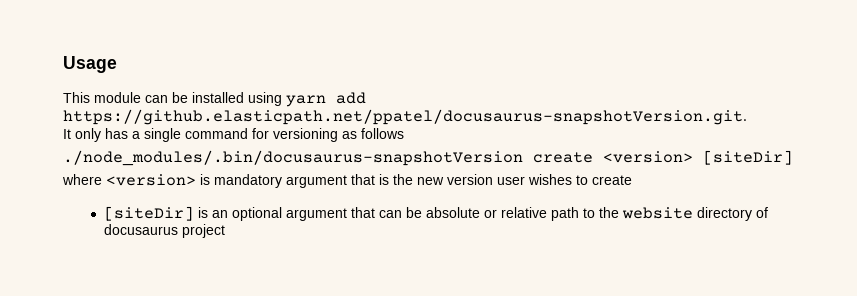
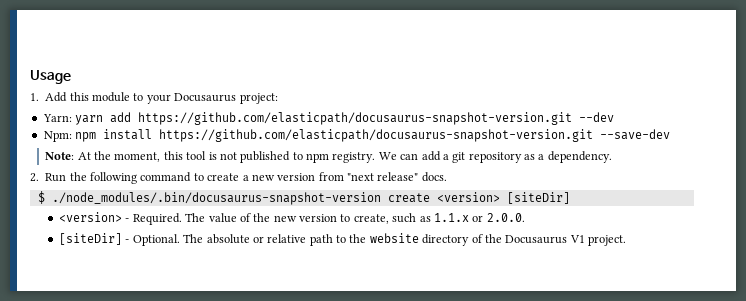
- This module can be installed using yarn add https://github.elasticpath.net/ppatel/docusaurus-snapshotVersion.git.
- It only has a single command for versioning as follows
- ./node_modules/.bin/docusaurus-snapshotVersion create <version> [siteDir]
- where <version> is mandatory argument that is the new version user wishes to create
- [siteDir] is an optional argument that can be absolute or relative path to the website directory of docusaurus project
+ 1. Add this module to your Docusaurus project:
+ Yarn: yarn add https://github.com/elasticpath/docusaurus-snapshot-version.git --dev
+ Npm: npm install https://github.com/elasticpath/docusaurus-snapshot-version.git --save-dev
+ Note: At the moment, this tool is not published to npm registry. We can add a git repository as a dependency.
+ 2. Run the following command to create a new version from "next release" docs.
+ $ ./node_modules/.bin/docusaurus-snapshot-version create <version> [siteDir]
+ <version> - Required. The value of the new version to create, such as 1.1.x or 2.0.0.
+ [siteDir] - Optional. The absolute or relative path to the website directory of the Docusaurus V1 project.

